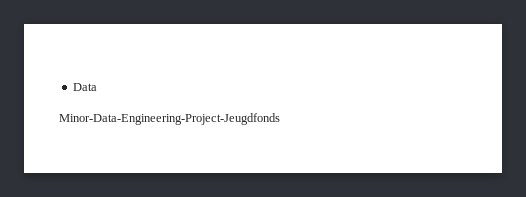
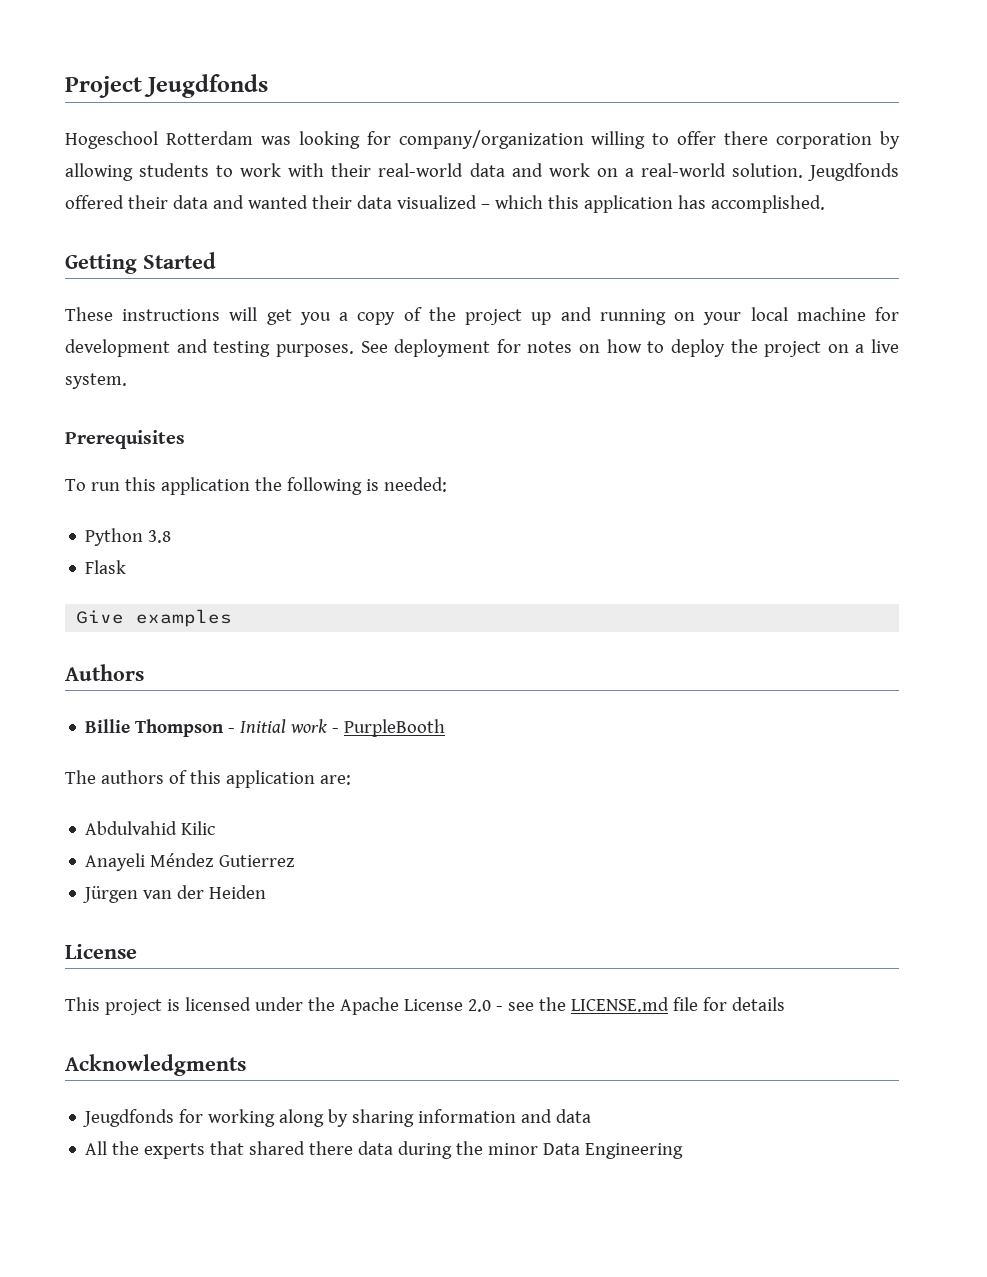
- Data
- Minor-Data-Engineering-Project-Jeugdfonds
+ Project Jeugdfonds
+ Hogeschool Rotterdam was looking for company/organization willing to offer there corporation by allowing students to work with their real-world data and work on a real-world solution. Jeugdfonds offered their data and wanted their data visualized – which this application has accomplished.
+ Getting Started
+ These instructions will get you a copy of the project up and running on your local machine for development and testing purposes. See deployment for notes on how to deploy the project on a live system.
+ Prerequisites
+ To run this application the following is needed:
+ Python 3.8
+ Flask
+ Give examples
+ Authors
+ Billie Thompson - Initial work - PurpleBooth
+ The authors of this application are:
+ Abdulvahid Kilic
+ Anayeli Méndez Gutierrez
+ Jürgen van der Heiden
+ License
+ This project is licensed under the Apache License 2.0 - see the LICENSE.md file for details
+ Acknowledgments
+ Jeugdfonds for working along by sharing information and data
+ All the experts that shared there data during the minor Data Engineering

